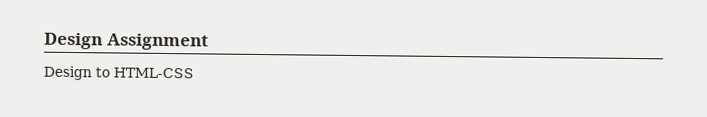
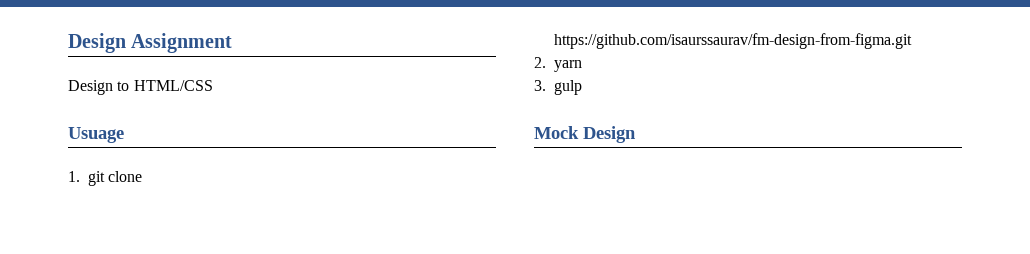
- Design to HTML-CSS
+ Design to HTML/CSS
+ Usuage
+ 1. git clone https://github.com/isaurssaurav/fm-design-from-figma.git
+ 2. yarn
+ 3. gulp
+ Mock Design

